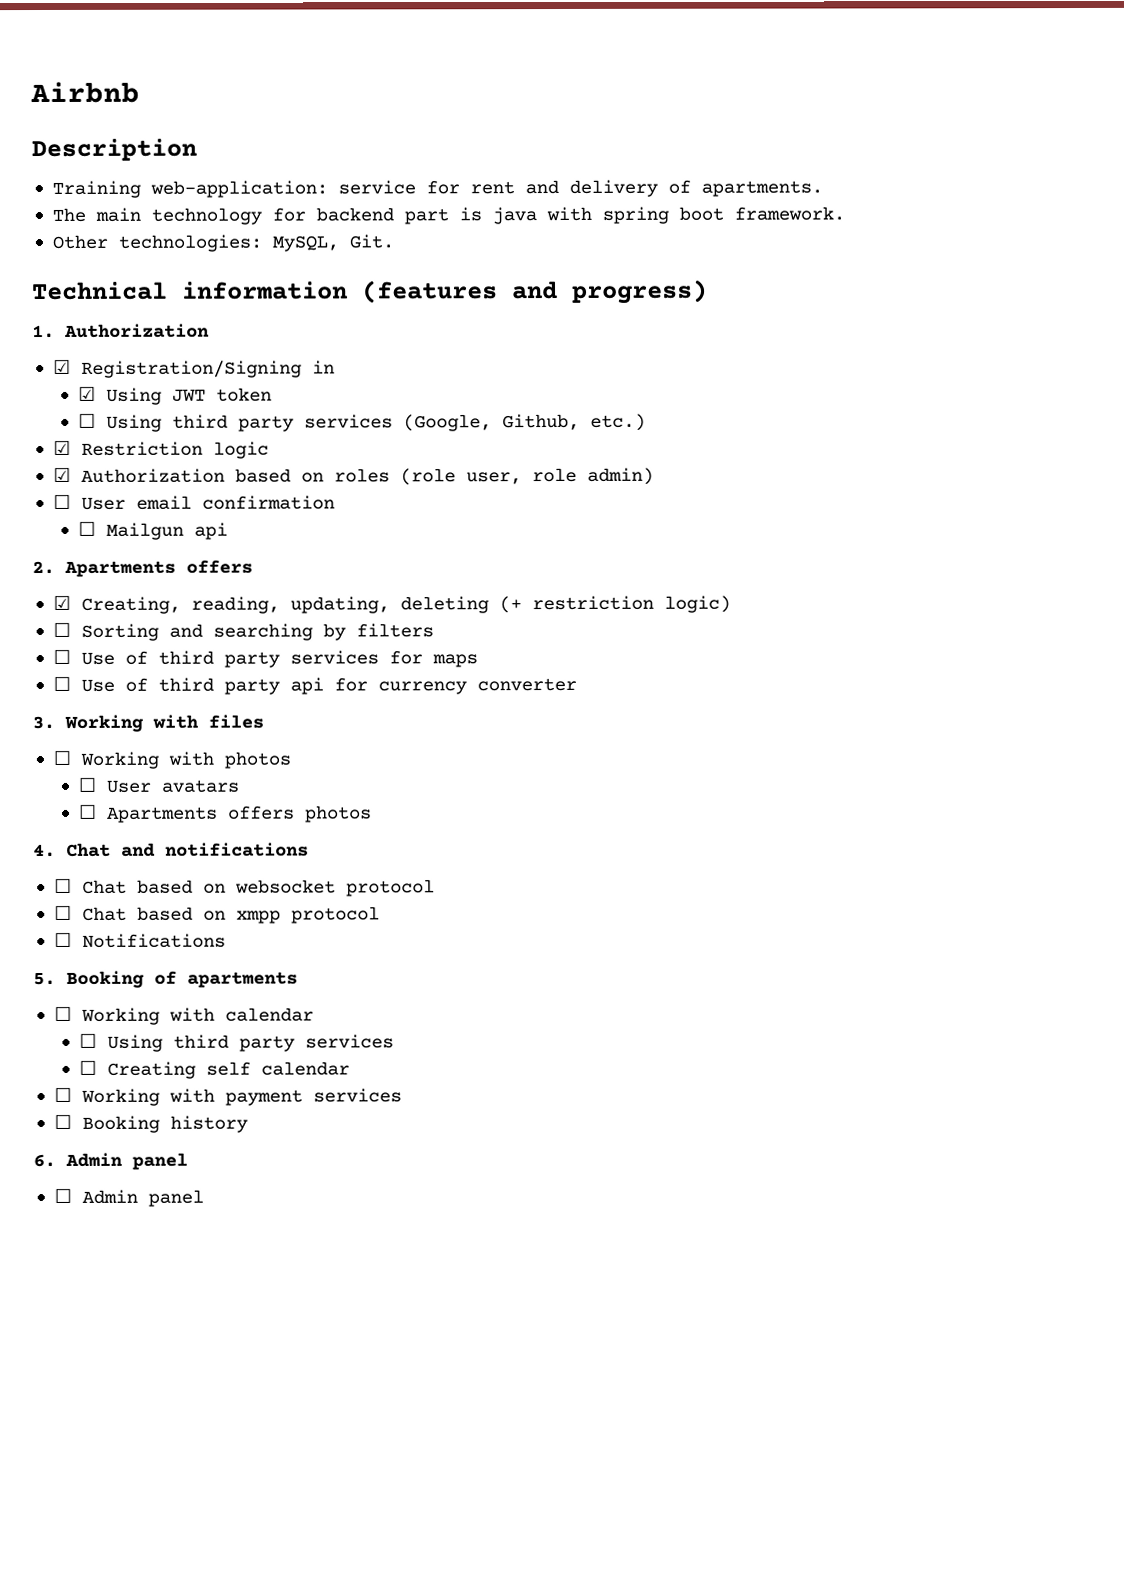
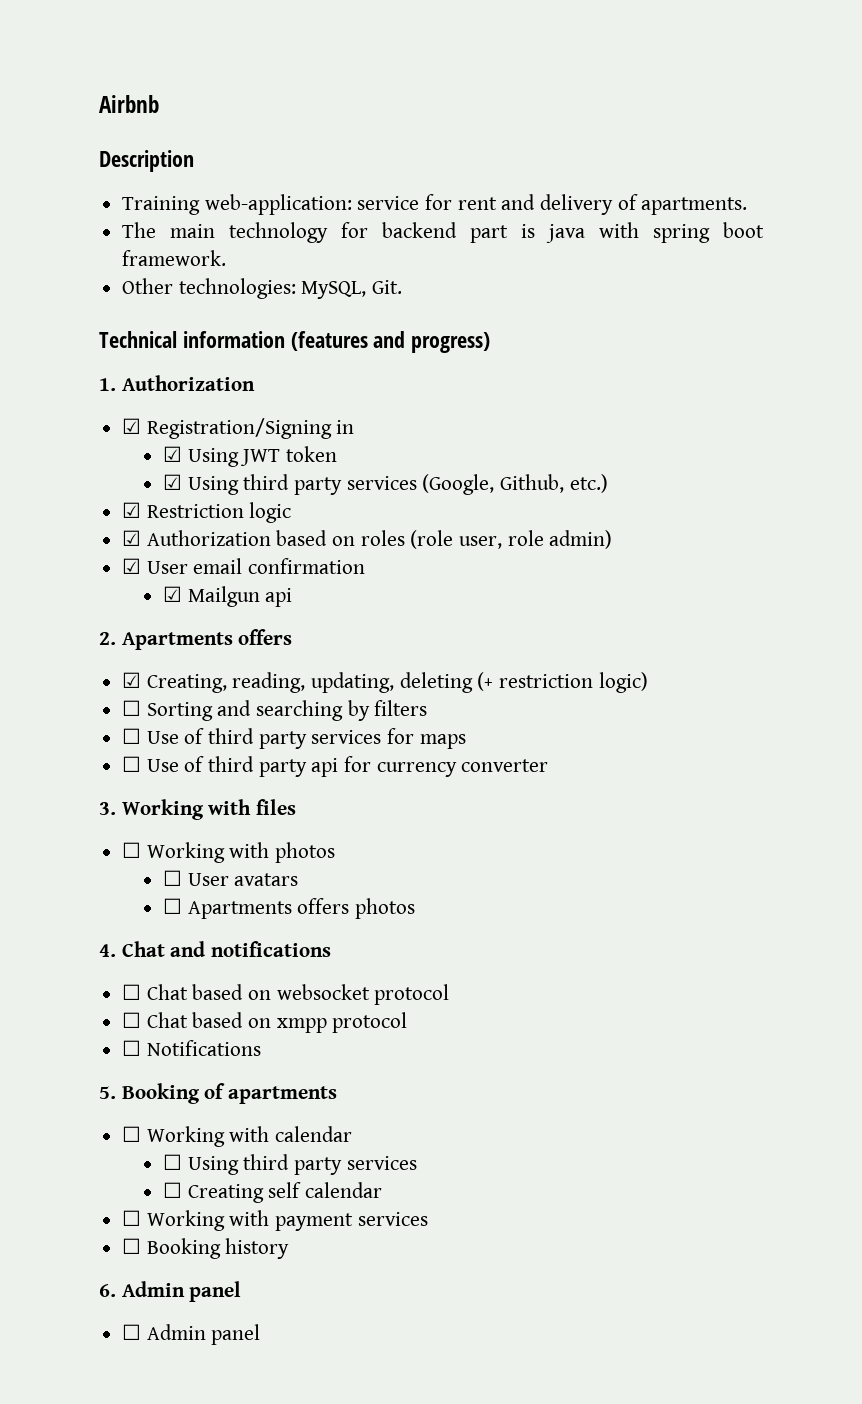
- ☐ Using third party services (Google, Github, etc.)
+ ☑ Using third party services (Google, Github, etc.)
- ☐ User email confirmation
+ ☑ User email confirmation
- ☐ Mailgun api
+ ☑ Mailgun api

